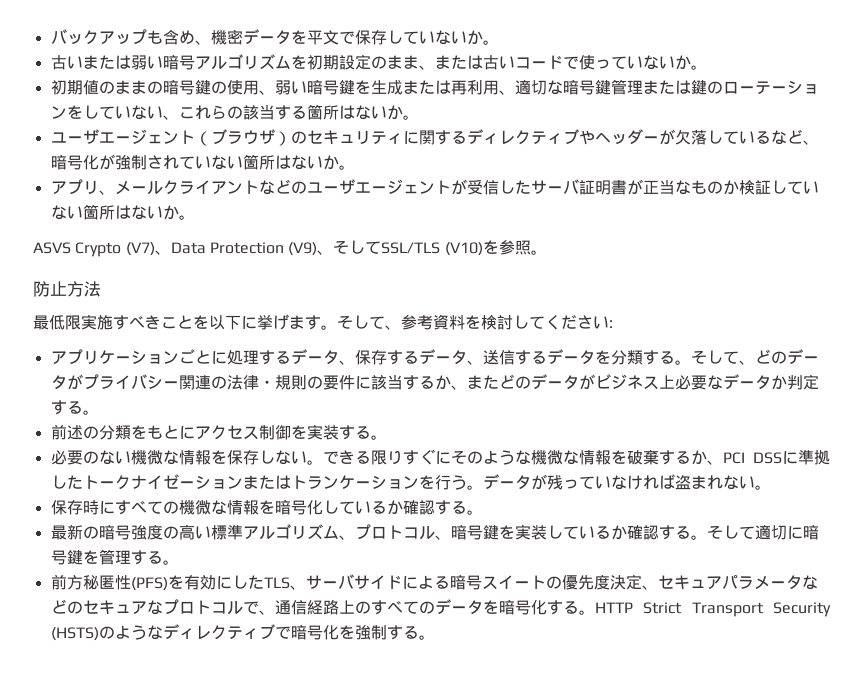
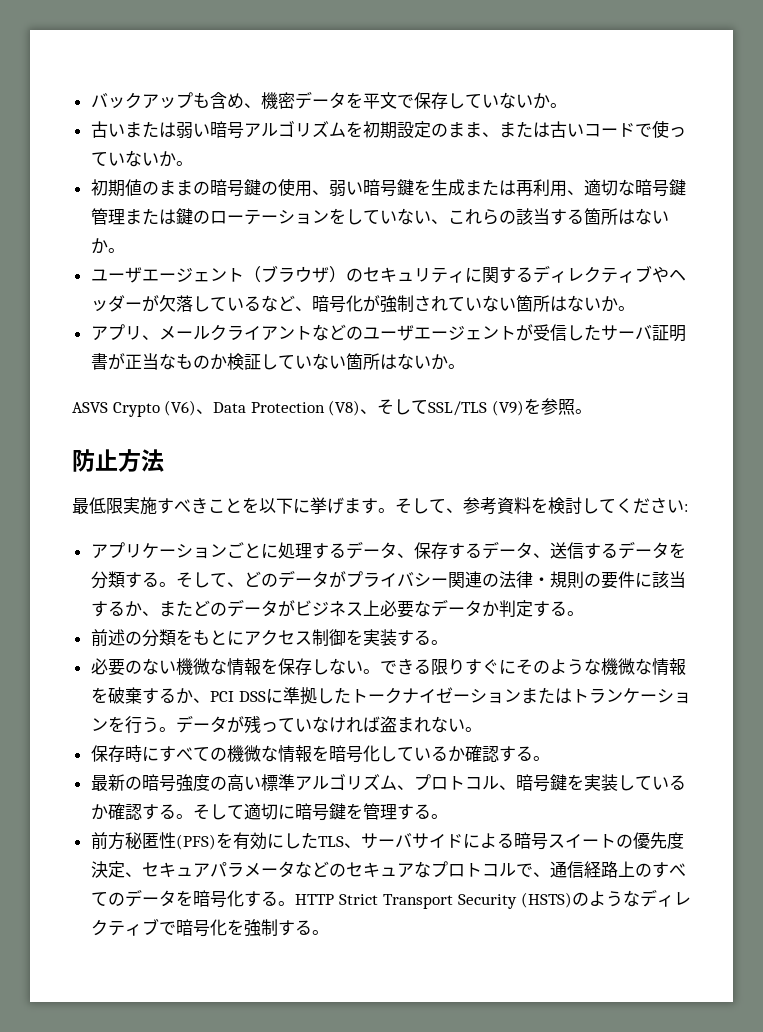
- ASVS Crypto (V7)、Data Protection (V9)、そしてSSL/TLS (V10)を参照。
+ ASVS Crypto (V6)、Data Protection (V8)、そしてSSL/TLS (V9)を参照。

